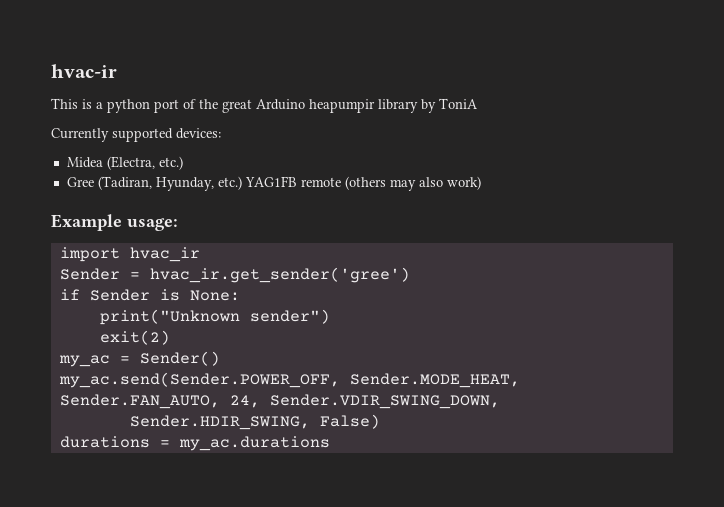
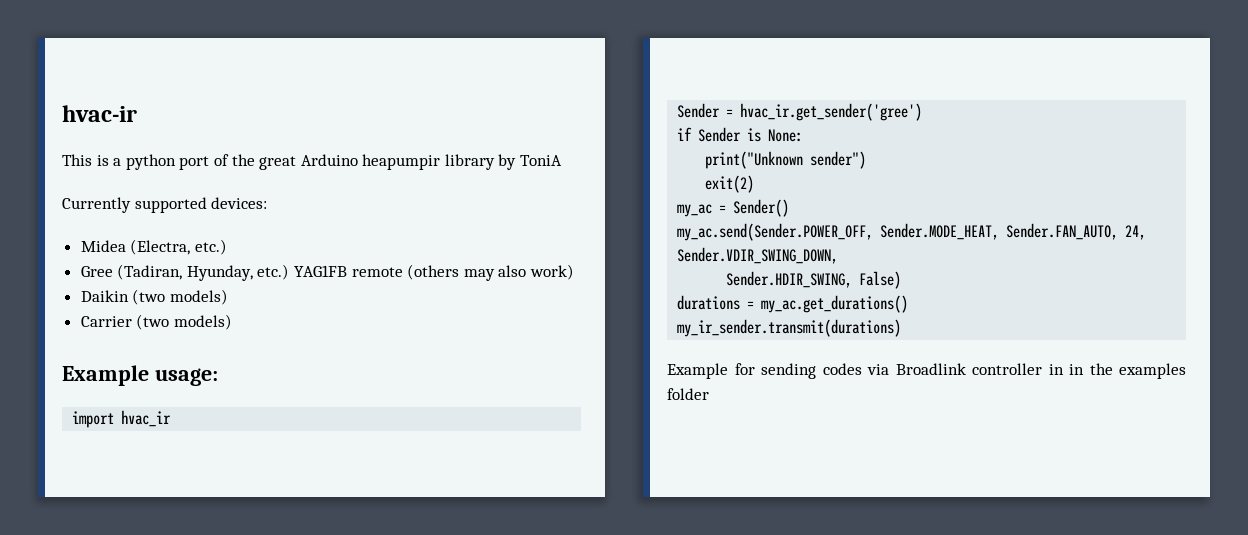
+ Daikin (two models)
+ Carrier (two models)
- durations = my_ac.durations
+ durations = my_ac.get_durations()
+ my_ir_sender.transmit(durations)
+ Example for sending codes via Broadlink controller in in the examples folder

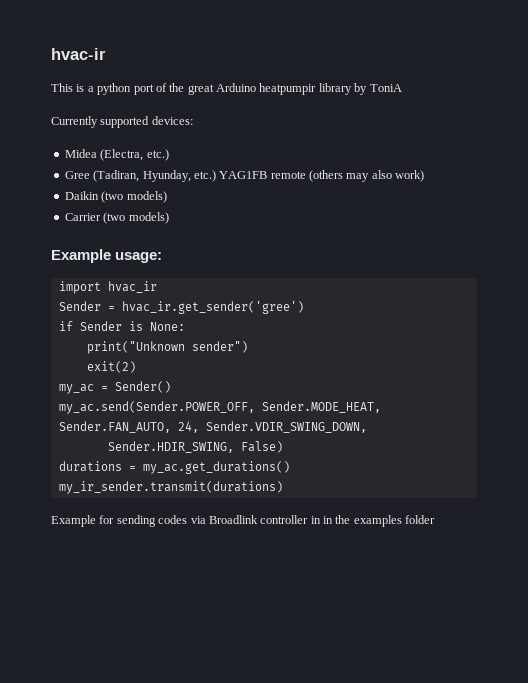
- This is a python port of the great Arduino heapumpir library by ToniA
+ This is a python port of the great Arduino heatpumpir library by ToniA

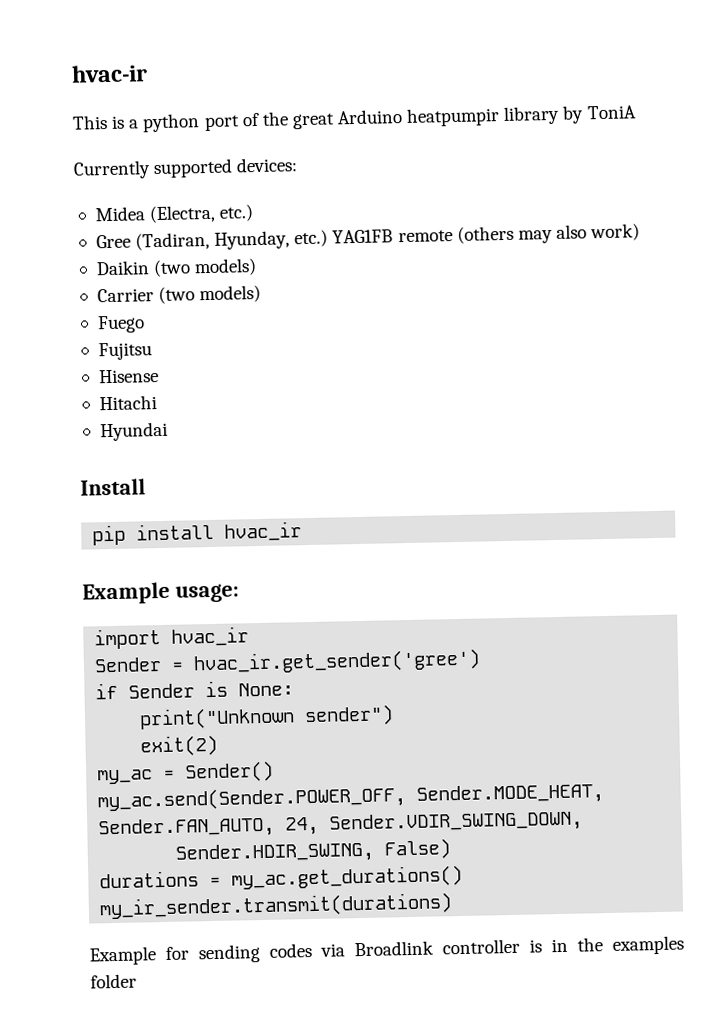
+ Fuego
+ Fujitsu
+ Hisense
+ Hitachi
+ Hyundai
+ Install
+ pip install hvac_ir
- Example for sending codes via Broadlink controller in in the examples folder
+ Example for sending codes via Broadlink controller is in the examples folder

